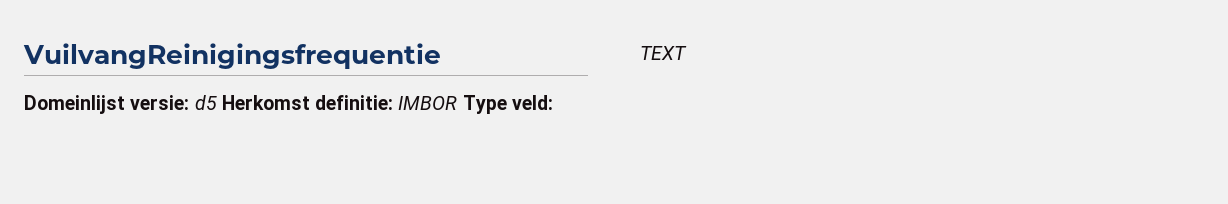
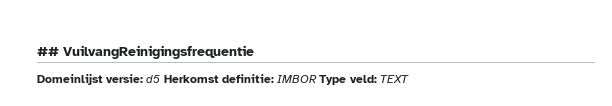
- VuilvangReinigingsfrequentie
+ ## VuilvangReinigingsfrequentie

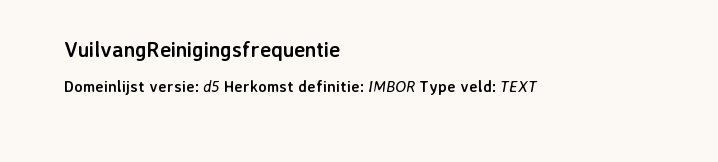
- ## VuilvangReinigingsfrequentie
+ VuilvangReinigingsfrequentie

